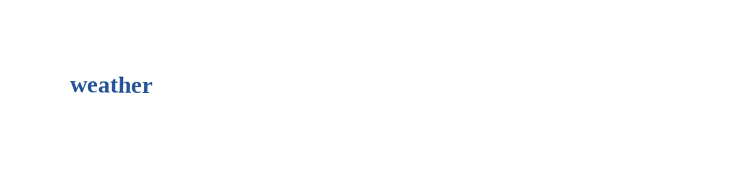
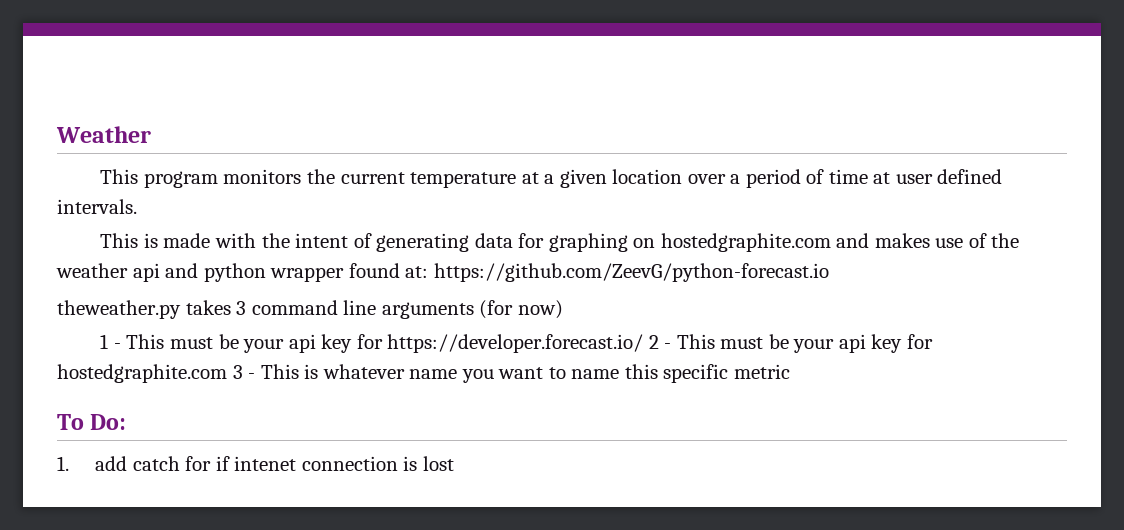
- weather
+ Weather
+ This program monitors the current temperature at a given location over a period of time at user defined intervals.
+ This is made with the intent of generating data for graphing on hostedgraphite.com and makes use of the weather api and python wrapper found at: https://github.com/ZeevG/python-forecast.io
+ theweather.py takes 3 command line arguments (for now)
+ 1 - This must be your api key for https://developer.forecast.io/ 2 - This must be your api key for hostedgraphite.com 3 - This is whatever name you want to name this specific metric
+ To Do:
+ 1. add catch for if intenet connection is lost

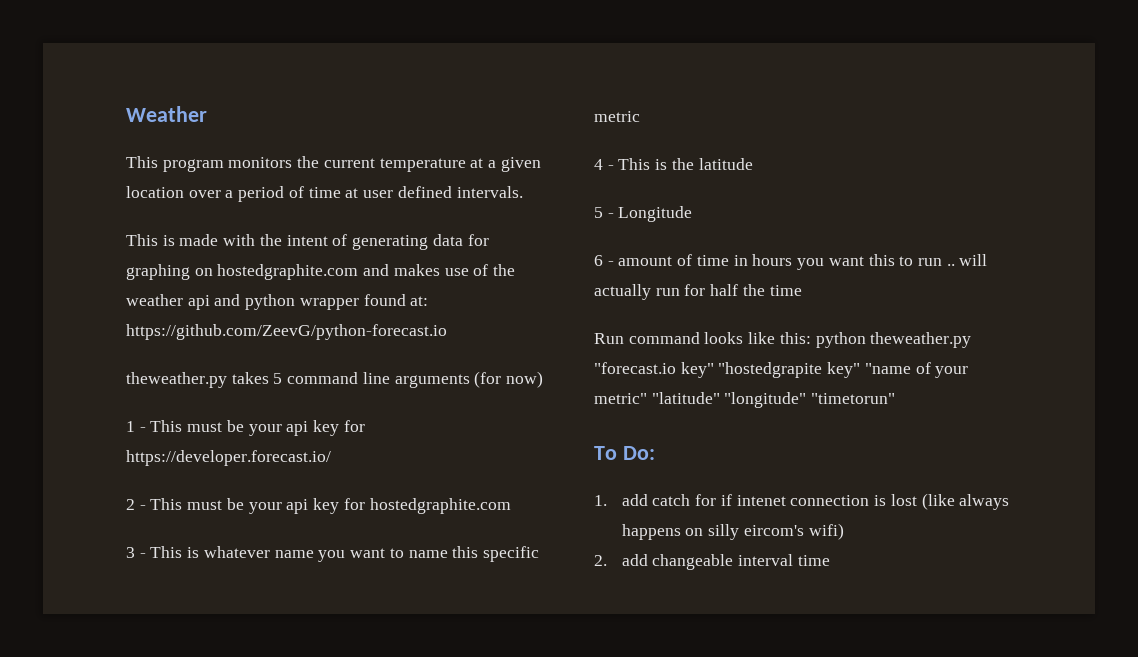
- theweather.py takes 3 command line arguments (for now)
+ theweather.py takes 5 command line arguments (for now)
- 1 - This must be your api key for https://developer.forecast.io/ 2 - This must be your api key for hostedgraphite.com 3 - This is whatever name you want to name this specific metric
+ 1 - This must be your api key for https://developer.forecast.io/
+ 2 - This must be your api key for hostedgraphite.com
+ 3 - This is whatever name you want to name this specific metric
+ 4 - This is the latitude
+ 5 - Longitude
+ 6 - amount of time in hours you want this to run .. will actually run for half the time
+ Run command looks like this: python theweather.py "forecast.io key" "hostedgrapite key" "name of your metric" "latitude" "longitude" "timetorun"
- 1. add catch for if intenet connection is lost
+ 1. add catch for if intenet connection is lost (like always happens on silly eircom's wifi)
+ 2. add changeable interval time

